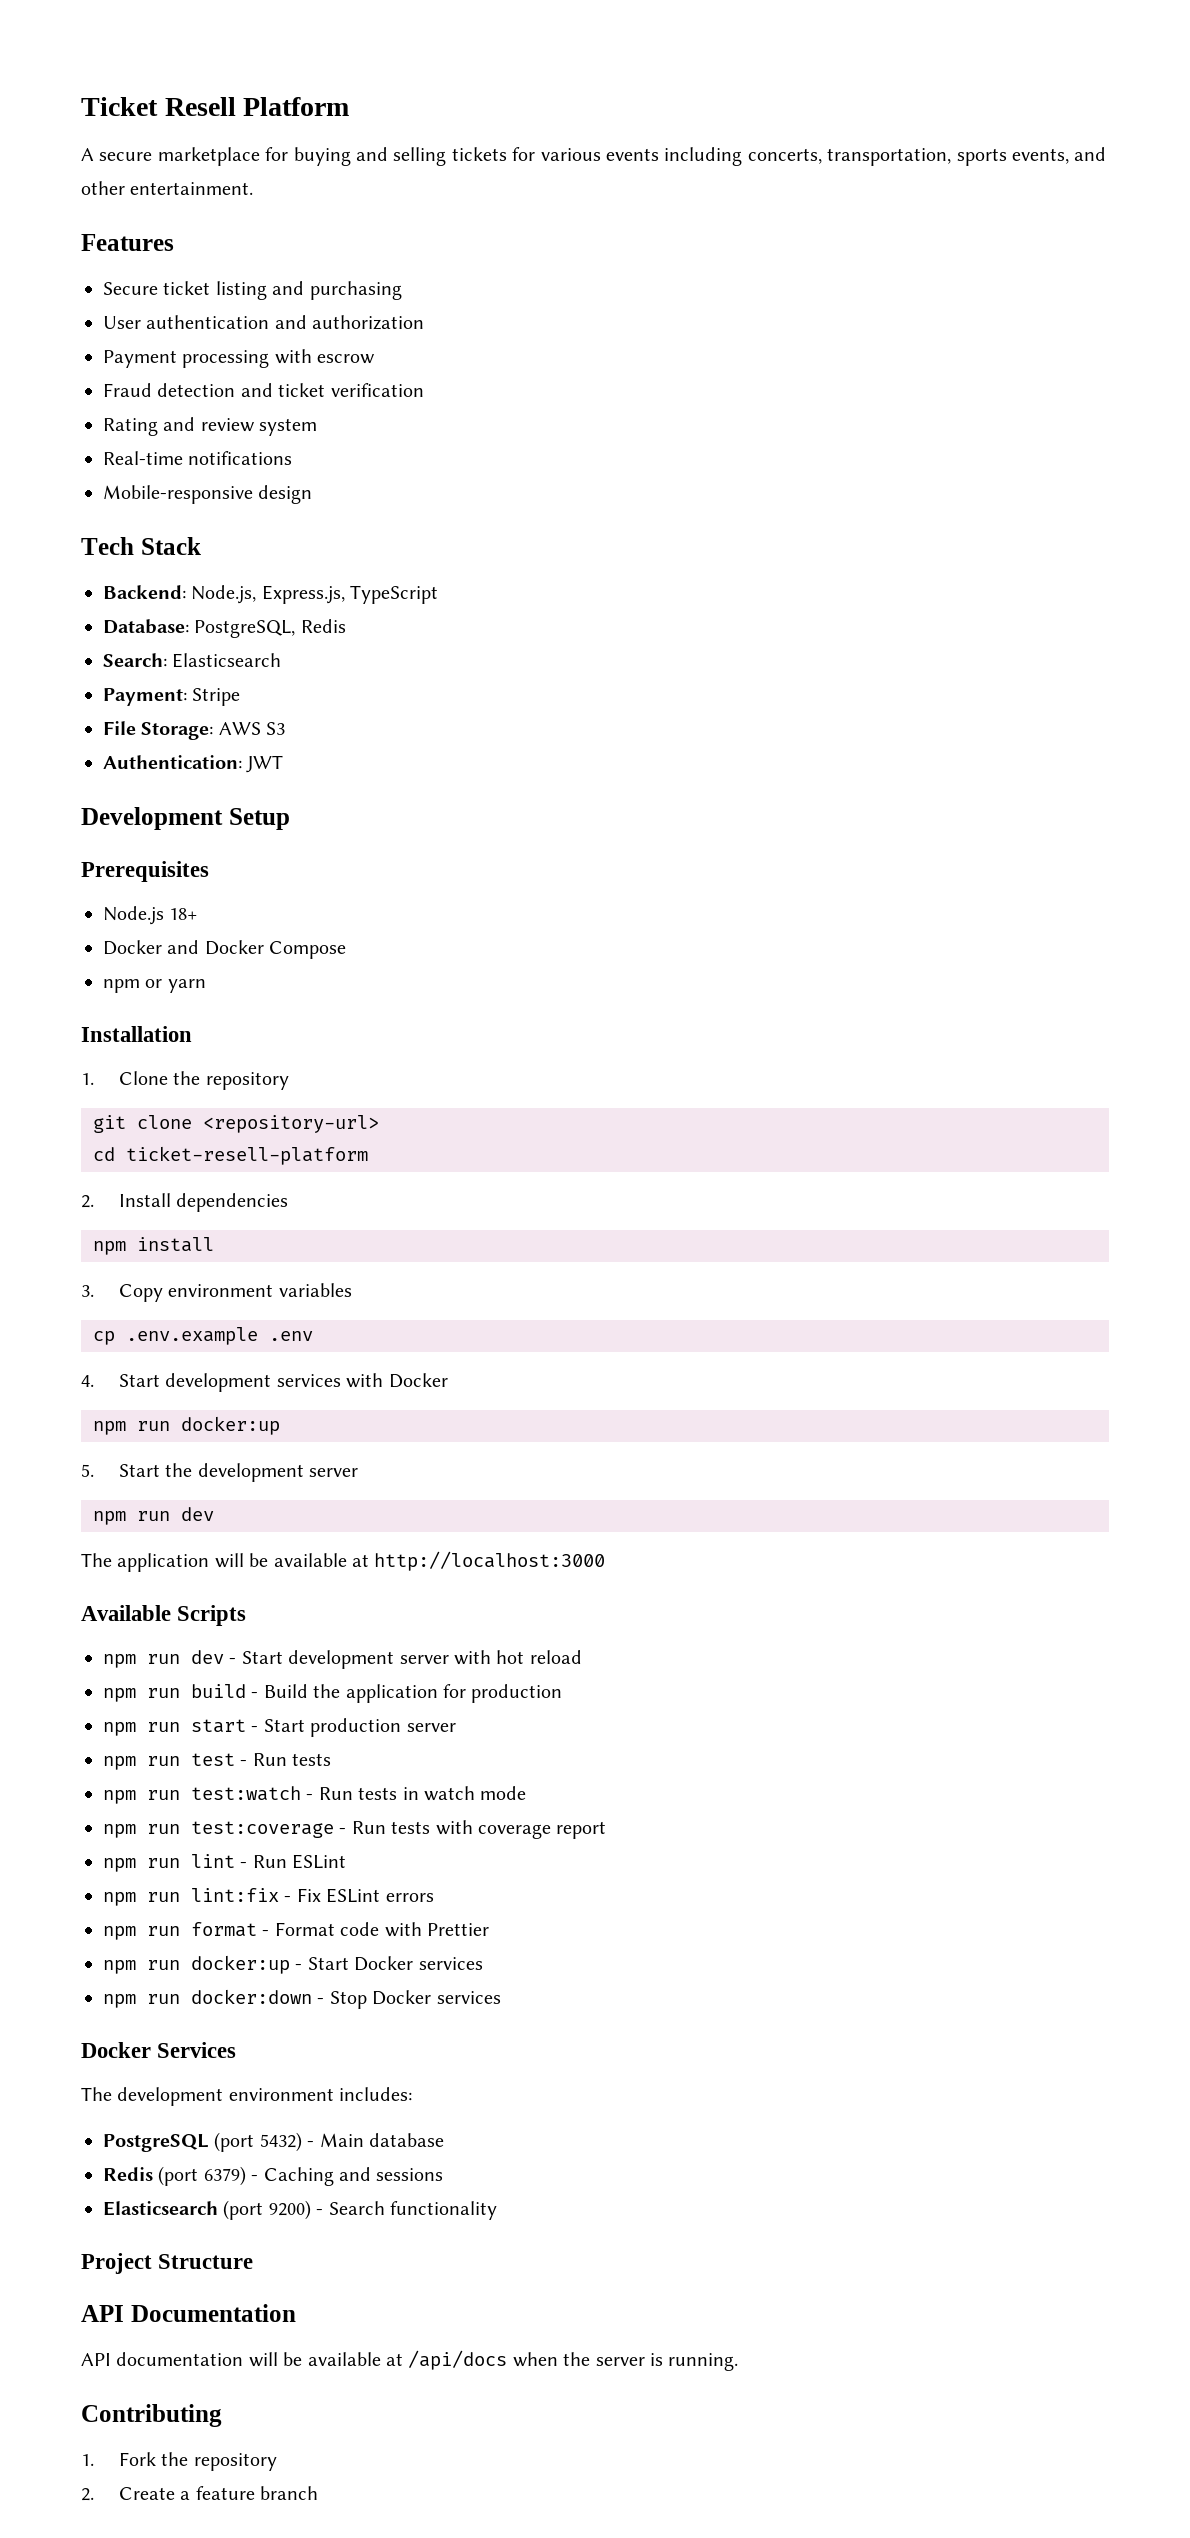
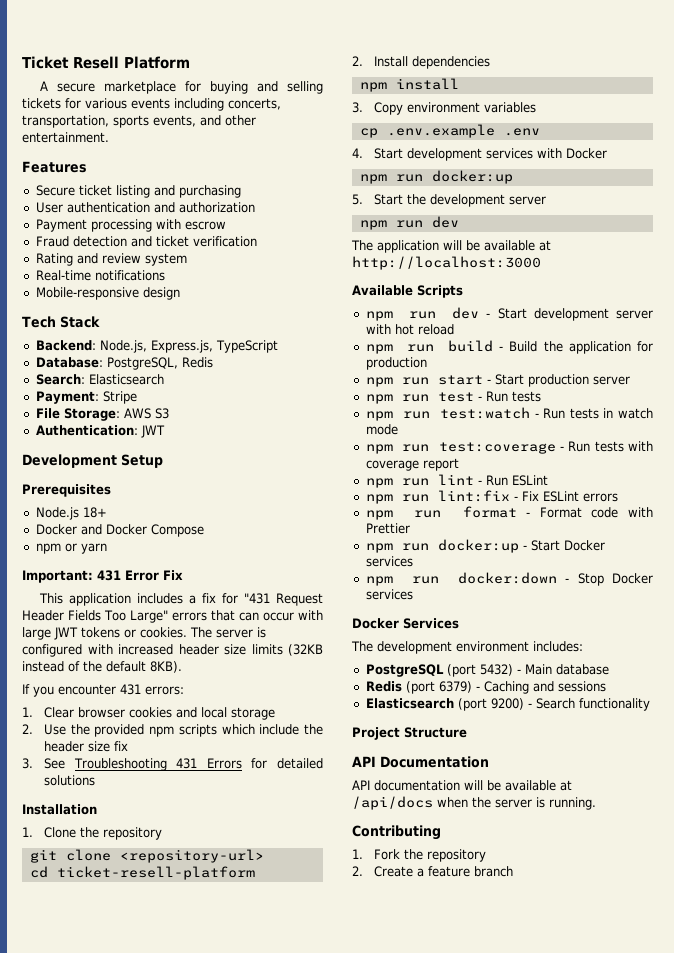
+ Important: 431 Error Fix
+ This application includes a fix for "431 Request Header Fields Too Large" errors that can occur with large JWT tokens or cookies. The server is configured with increased header size limits (32KB instead of the default 8KB).
+ If you encounter 431 errors:
+ 1. Clear browser cookies and local storage
+ 2. Use the provided npm scripts which include the header size fix
+ 3. See Troubleshooting 431 Errors for detailed solutions

